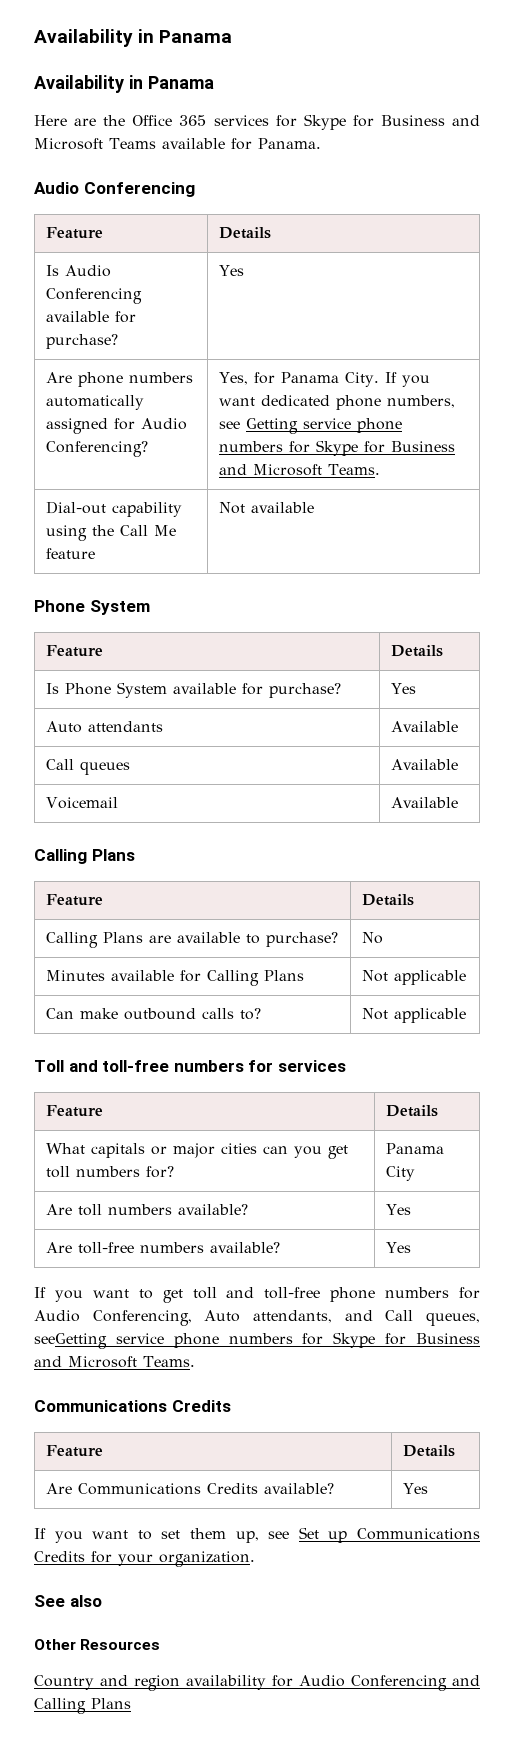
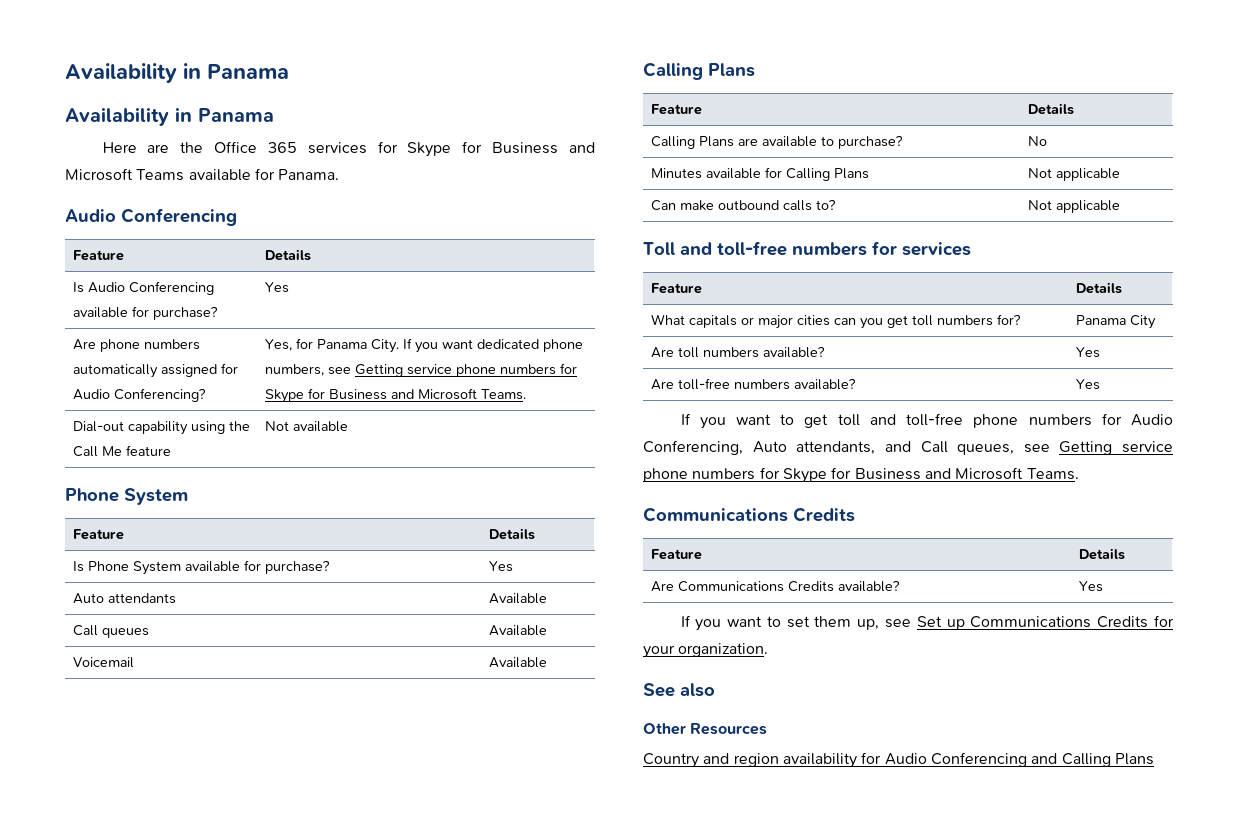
- If you want to get toll and toll-free phone numbers for Audio Conferencing, Auto attendants, and Call queues, seeGetting service phone numbers for Skype for Business and Microsoft Teams.
+ If you want to get toll and toll-free phone numbers for Audio Conferencing, Auto attendants, and Call queues, see Getting service phone numbers for Skype for Business and Microsoft Teams.

